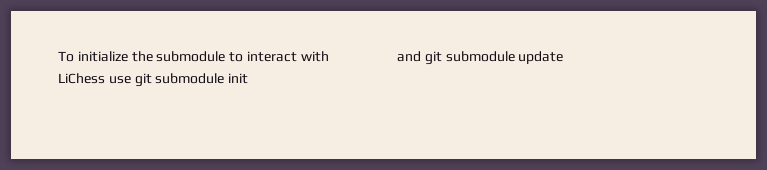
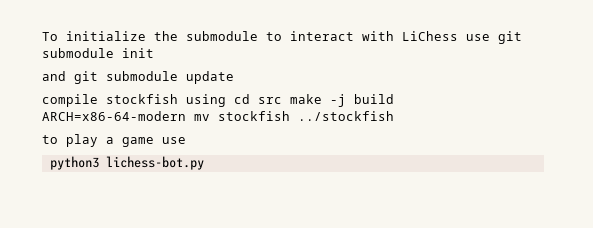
+ compile stockfish using cd src make -j build ARCH=x86-64-modern mv stockfish ../stockfish
+ to play a game use
+ python3 lichess-bot.py

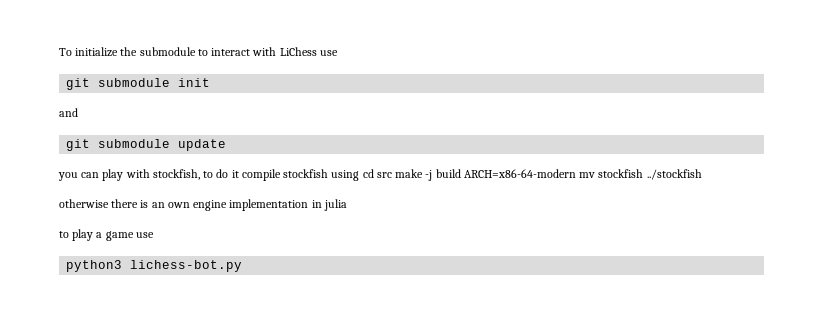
- To initialize the submodule to interact with LiChess use git submodule init
+ To initialize the submodule to interact with LiChess use
+ git submodule init
- and git submodule update
+ and
+ git submodule update
- compile stockfish using cd src make -j build ARCH=x86-64-modern mv stockfish ../stockfish
+ you can play with stockfish, to do it compile stockfish using cd src make -j build ARCH=x86-64-modern mv stockfish ../stockfish
+ otherwise there is an own engine implementation in julia

